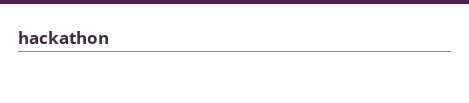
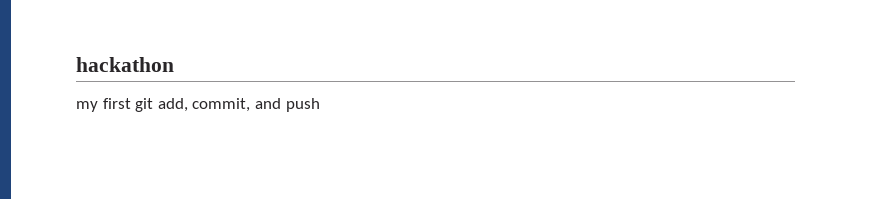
+ my first git add, commit, and push

